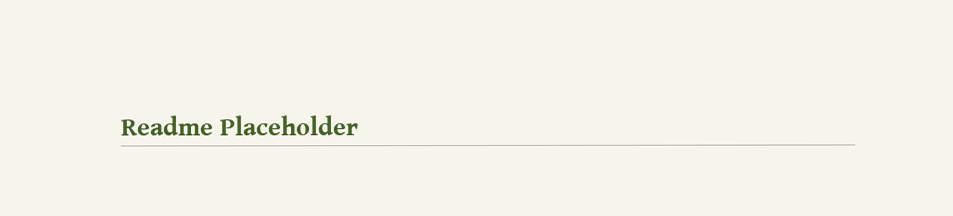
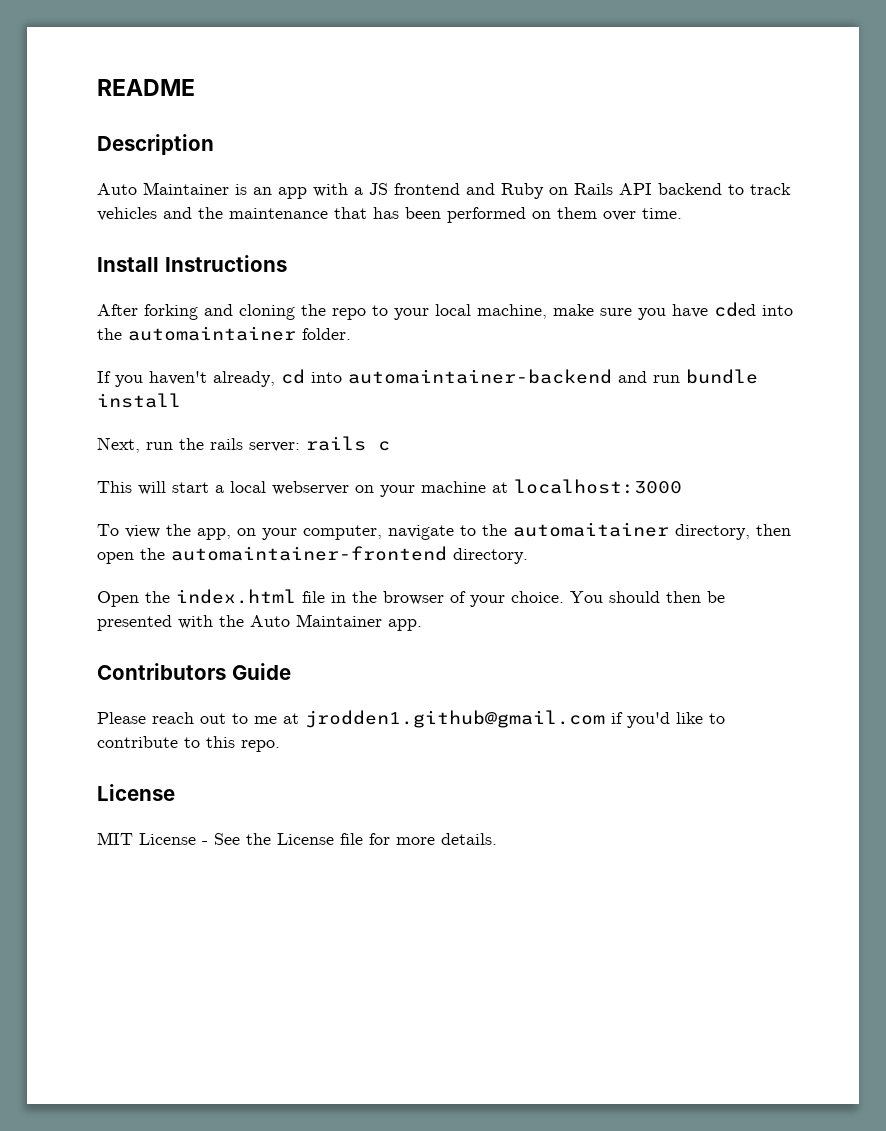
- Readme Placeholder
+ README
+ Description
+ Auto Maintainer is an app with a JS frontend and Ruby on Rails API backend to track vehicles and the maintenance that has been performed on them over time.
+ Install Instructions
+ After forking and cloning the repo to your local machine, make sure you have cded into the automaintainer folder.
+ If you haven't already, cd into automaintainer-backend and run bundle install
+ Next, run the rails server: rails c
+ This will start a local webserver on your machine at localhost:3000
+ To view the app, on your computer, navigate to the automaitainer directory, then open the automaintainer-frontend directory.
+ Open the index.html file in the browser of your choice. You should then be presented with the Auto Maintainer app.
+ Contributors Guide
+ Please reach out to me at jrodden1.github@gmail.com if you'd like to contribute to this repo.
+ License
+ MIT License - See the License file for more details.

